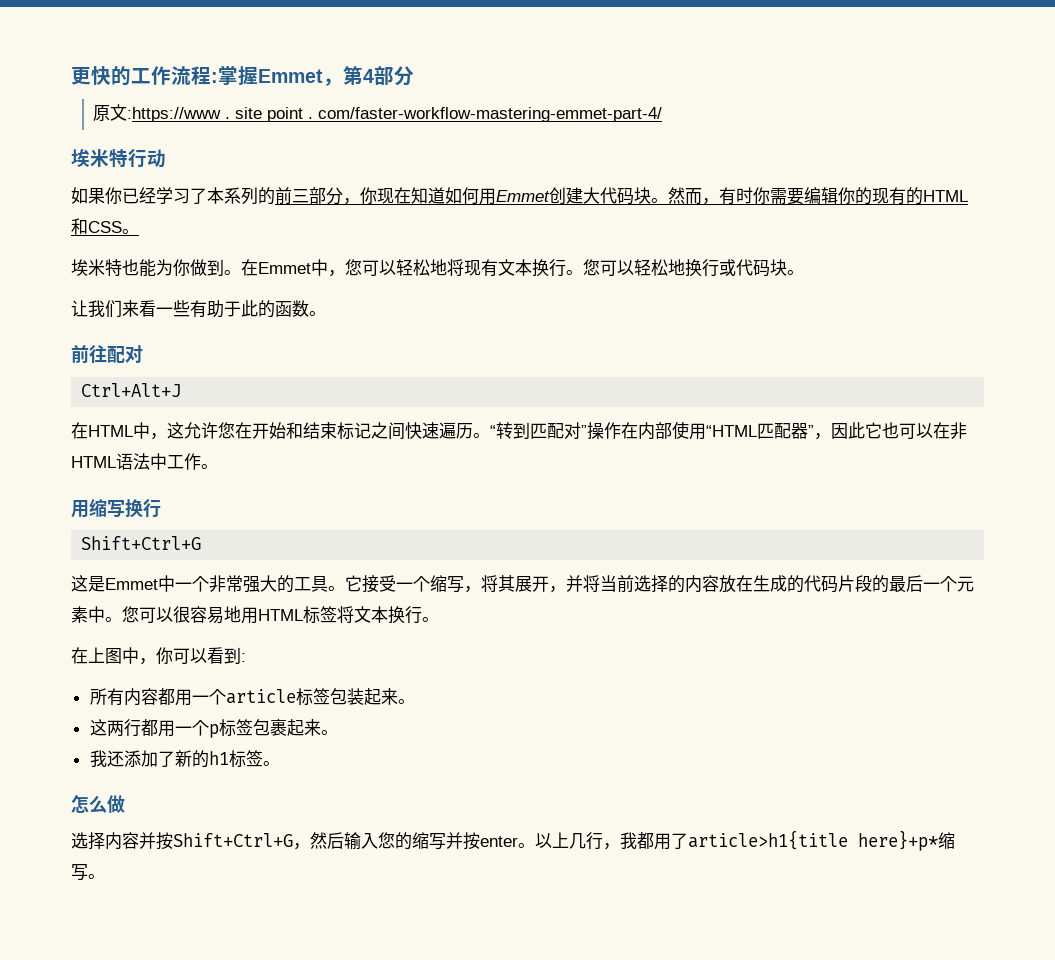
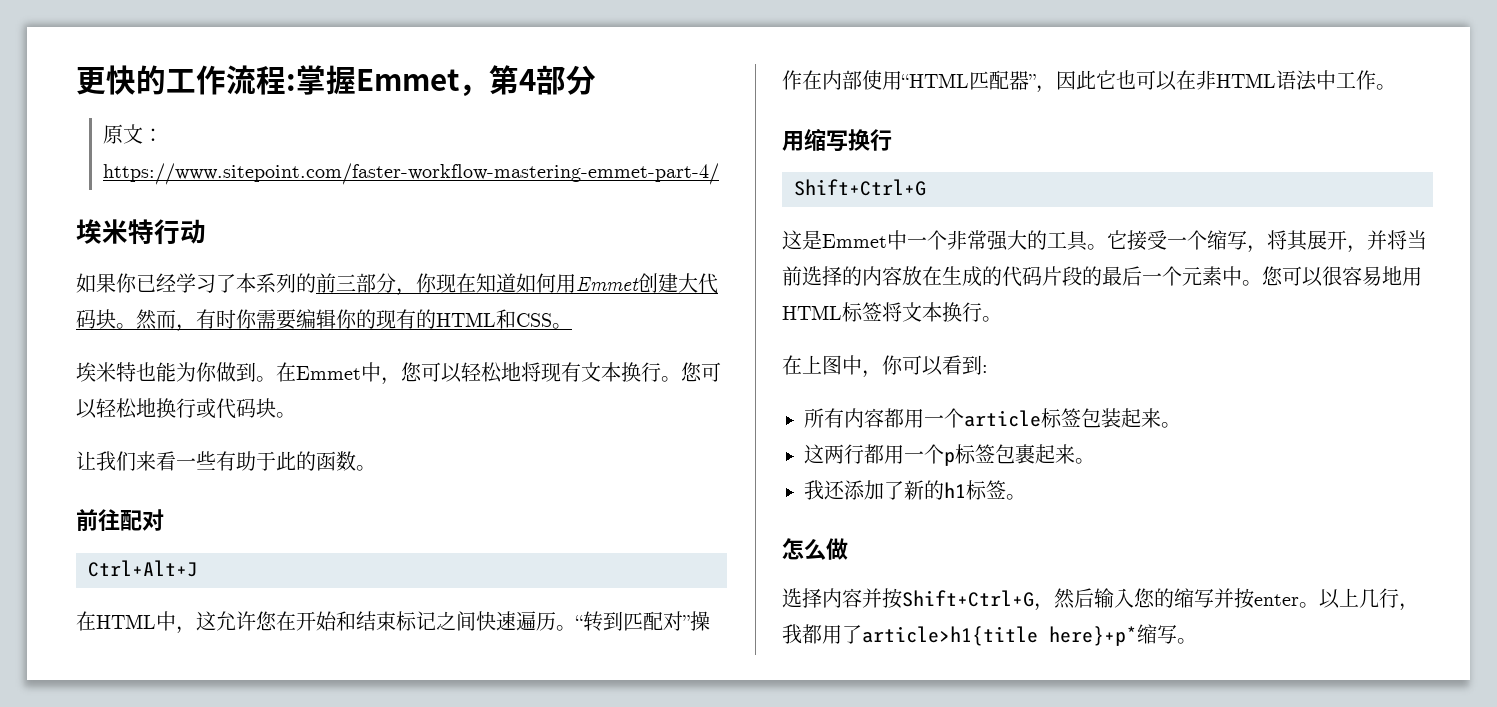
- 原文:https://www . site point . com/faster-workflow-mastering-emmet-part-4/
+ 原文：https://www.sitepoint.com/faster-workflow-mastering-emmet-part-4/

